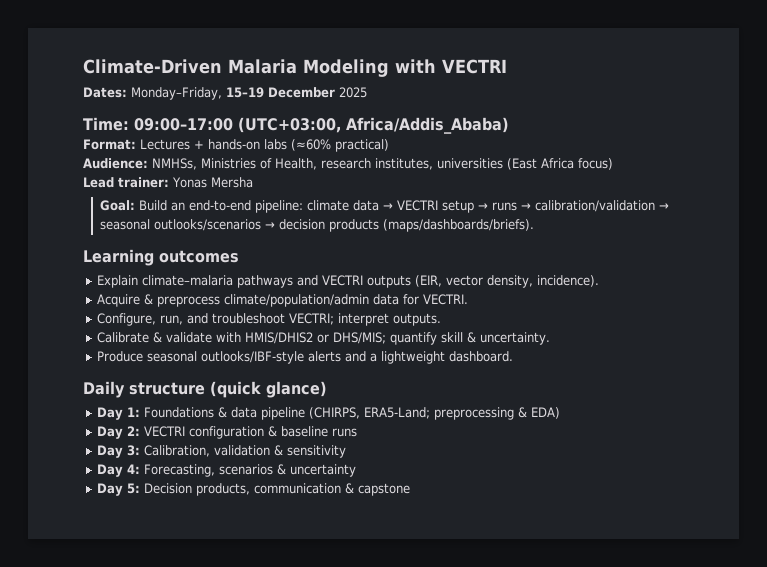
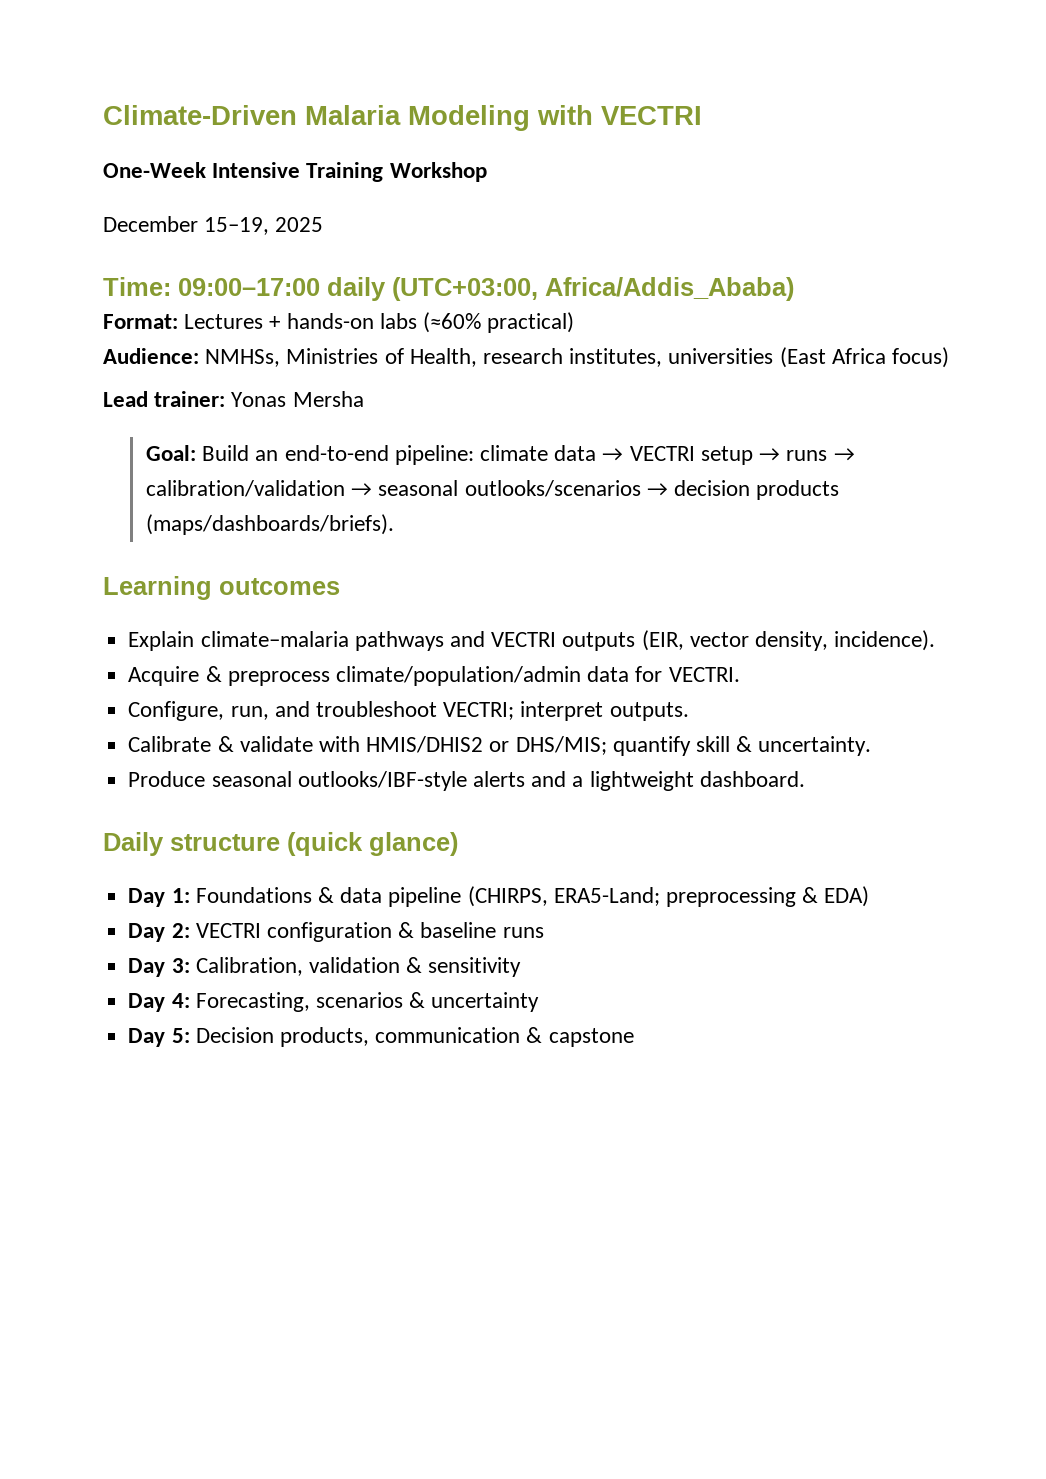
- Dates: Monday–Friday, 15–19 December 2025
+ One-Week Intensive Training Workshop
+ December 15–19, 2025
- Time: 09:00–17:00 (UTC+03:00, Africa/Addis_Ababa)
+ Time: 09:00–17:00 daily (UTC+03:00, Africa/Addis_Ababa)

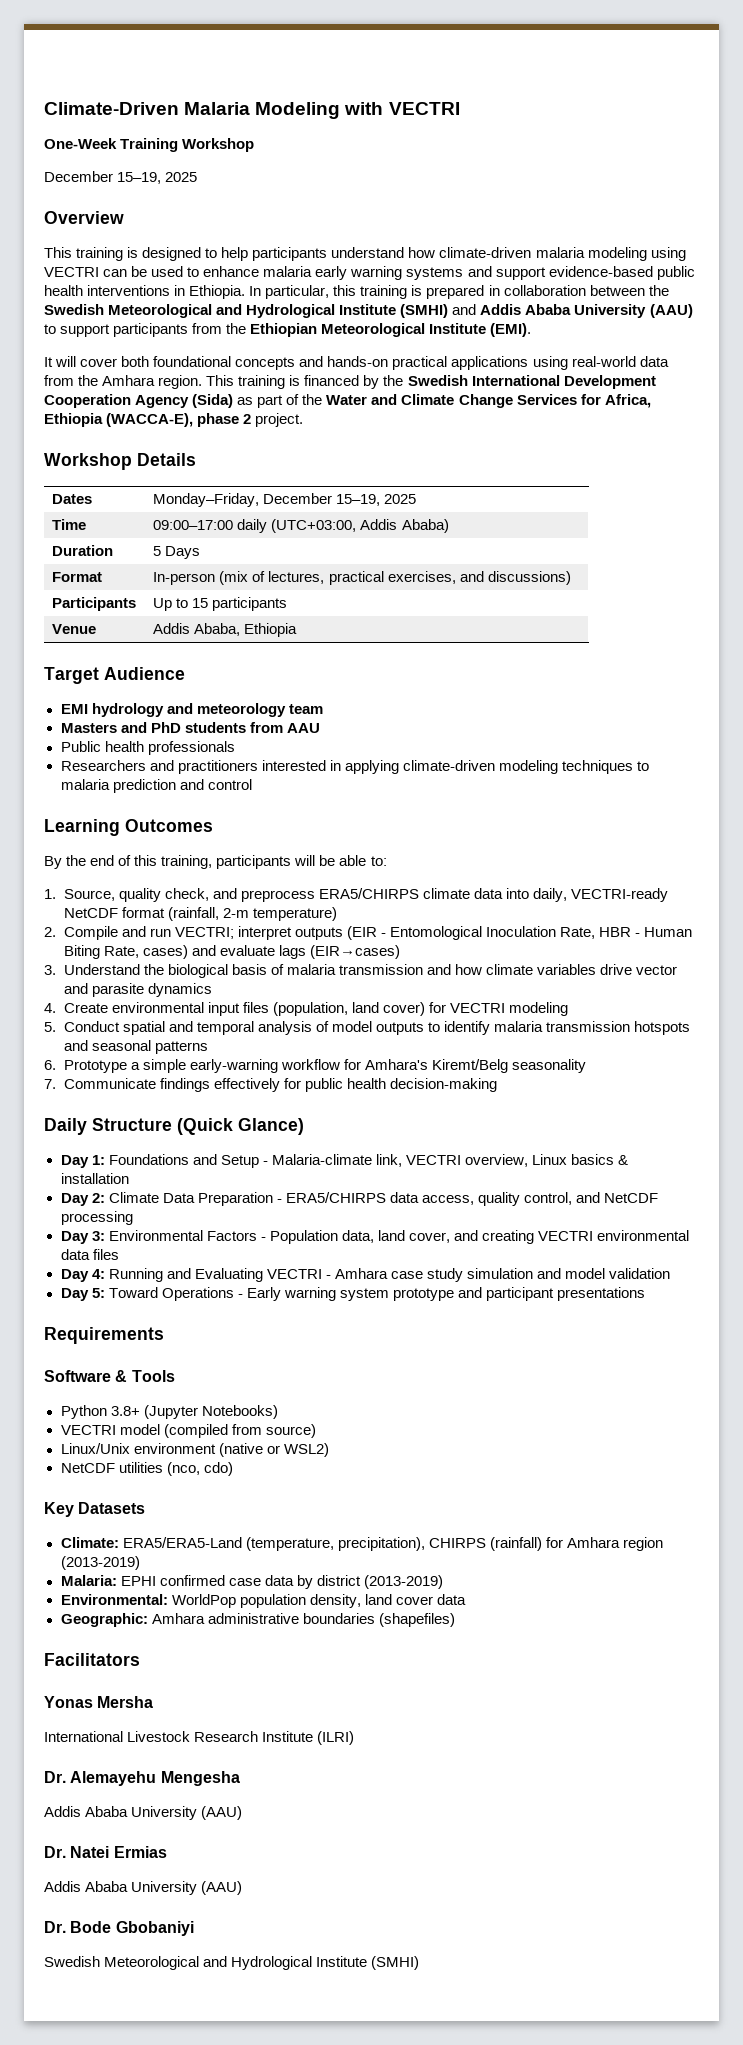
- One-Week Intensive Training Workshop
+ One-Week Training Workshop
- Time: 09:00–17:00 daily (UTC+03:00, Africa/Addis_Ababa)
- Format: Lectures + hands-on labs (≈60% practical)
- Audience: NMHSs, Ministries of Health, research institutes, universities (East Africa focus)
- Lead trainer: Yonas Mersha
- Goal: Build an end-to-end pipeline: climate data → VECTRI setup → runs → calibration/validation → seasonal outlooks/scenarios → decision products (maps/dashboards/briefs).
- Learning outcomes
- Explain climate–malaria pathways and VECTRI outputs (EIR, vector density, incidence).
- Acquire & preprocess climate/population/admin data for VECTRI.
- Configure, run, and troubleshoot VECTRI; interpret outputs.
- Calibrate & validate with HMIS/DHIS2 or DHS/MIS; quantify skill & uncertainty.
- Produce seasonal outlooks/IBF-style alerts and a lightweight dashboard.
- Daily structure (quick glance)
- Day 1: Foundations & data pipeline (CHIRPS, ERA5-Land; preprocessing & EDA)
- Day 2: VECTRI configuration & baseline runs
- Day 3: Calibration, validation & sensitivity
- Day 4: Forecasting, scenarios & uncertainty
- Day 5: Decision products, communication & capstone
+ Overview
+ This training is designed to help participants understand how climate-driven malaria modeling using VECTRI can be used to enhance malaria early warning systems and support evidence-based public health interventions in Ethiopia. In particular, this training is prepared in collaboration between the Swedish Meteorological and Hydrological Institute (SMHI) and Addis Ababa University (AAU) to support participants from the Ethiopian Meteorological Institute (EMI).
+ It will cover both foundational concepts and hands-on practical applications using real-world data from the Amhara region. This training is financed by the Swedish International Development Cooperation Agency (Sida) as part of the Water and Climate Change Services for Africa, Ethiopia (WACCA-E), phase 2 project.
+ Workshop Details
+ Dates | Monday–Friday, December 15–19, 2025
+ Time | 09:00–17:00 daily (UTC+03:00, Addis Ababa)
+ Duration | 5 Days
+ Format | In-person (mix of lectures, practical exercises, and discussions)
+ Participants | Up to 15 participants
+ Venue | Addis Ababa, Ethiopia
+ Target Audience
+ EMI hydrology and meteorology team
+ Masters and PhD students from AAU
+ Public health professionals
+ Researchers and practitioners interested in applying climate-driven modeling techniques to malaria prediction and control
+ Learning Outcomes
+ By the end of this training, participants will be able to:
+ 1. Source, quality check, and preprocess ERA5/CHIRPS climate data into daily, VECTRI-ready NetCDF format (rainfall, 2-m temperature)
+ 2. Compile and run VECTRI; interpret outputs (EIR - Entomological Inoculation Rate, HBR - Human Biting Rate, cases) and evaluate lags (EIR→cases)
+ 3. Understand the biological basis of malaria transmission and how climate variables drive vector and parasite dynamics
+ 4. Create environmental input files (population, land cover) for VECTRI modeling
+ 5. Conduct spatial and temporal analysis of model outputs to identify malaria transmission hotspots and seasonal patterns
+ 6. Prototype a simple early-warning workflow for Amhara's Kiremt/Belg seasonality
+ 7. Communicate findings effectively for public health decision-making
+ Daily Structure (Quick Glance)
+ Day 1: Foundations and Setup - Malaria-climate link, VECTRI overview, Linux basics & installation
+ Day 2: Climate Data Preparation - ERA5/CHIRPS data access, quality control, and NetCDF processing
+ Day 3: Environmental Factors - Population data, land cover, and creating VECTRI environmental data files
+ Day 4: Running and Evaluating VECTRI - Amhara case study simulation and model validation
+ Day 5: Toward Operations - Early warning system prototype and participant presentations
+ Requirements
+ Software & Tools
+ Python 3.8+ (Jupyter Notebooks)
+ VECTRI model (compiled from source)
+ Linux/Unix environment (native or WSL2)
+ NetCDF utilities (nco, cdo)
+ Key Datasets
+ Climate: ERA5/ERA5-Land (temperature, precipitation), CHIRPS (rainfall) for Amhara region (2013-2019)
+ Malaria: EPHI confirmed case data by district (2013-2019)
+ Environmental: WorldPop population density, land cover data
+ Geographic: Amhara administrative boundaries (shapefiles)
+ Facilitators
+ Yonas Mersha
+ International Livestock Research Institute (ILRI)
+ Dr. Alemayehu Mengesha
+ Addis Ababa University (AAU)
+ Dr. Natei Ermias
+ Addis Ababa University (AAU)
+ Dr. Bode Gbobaniyi
+ Swedish Meteorological and Hydrological Institute (SMHI)

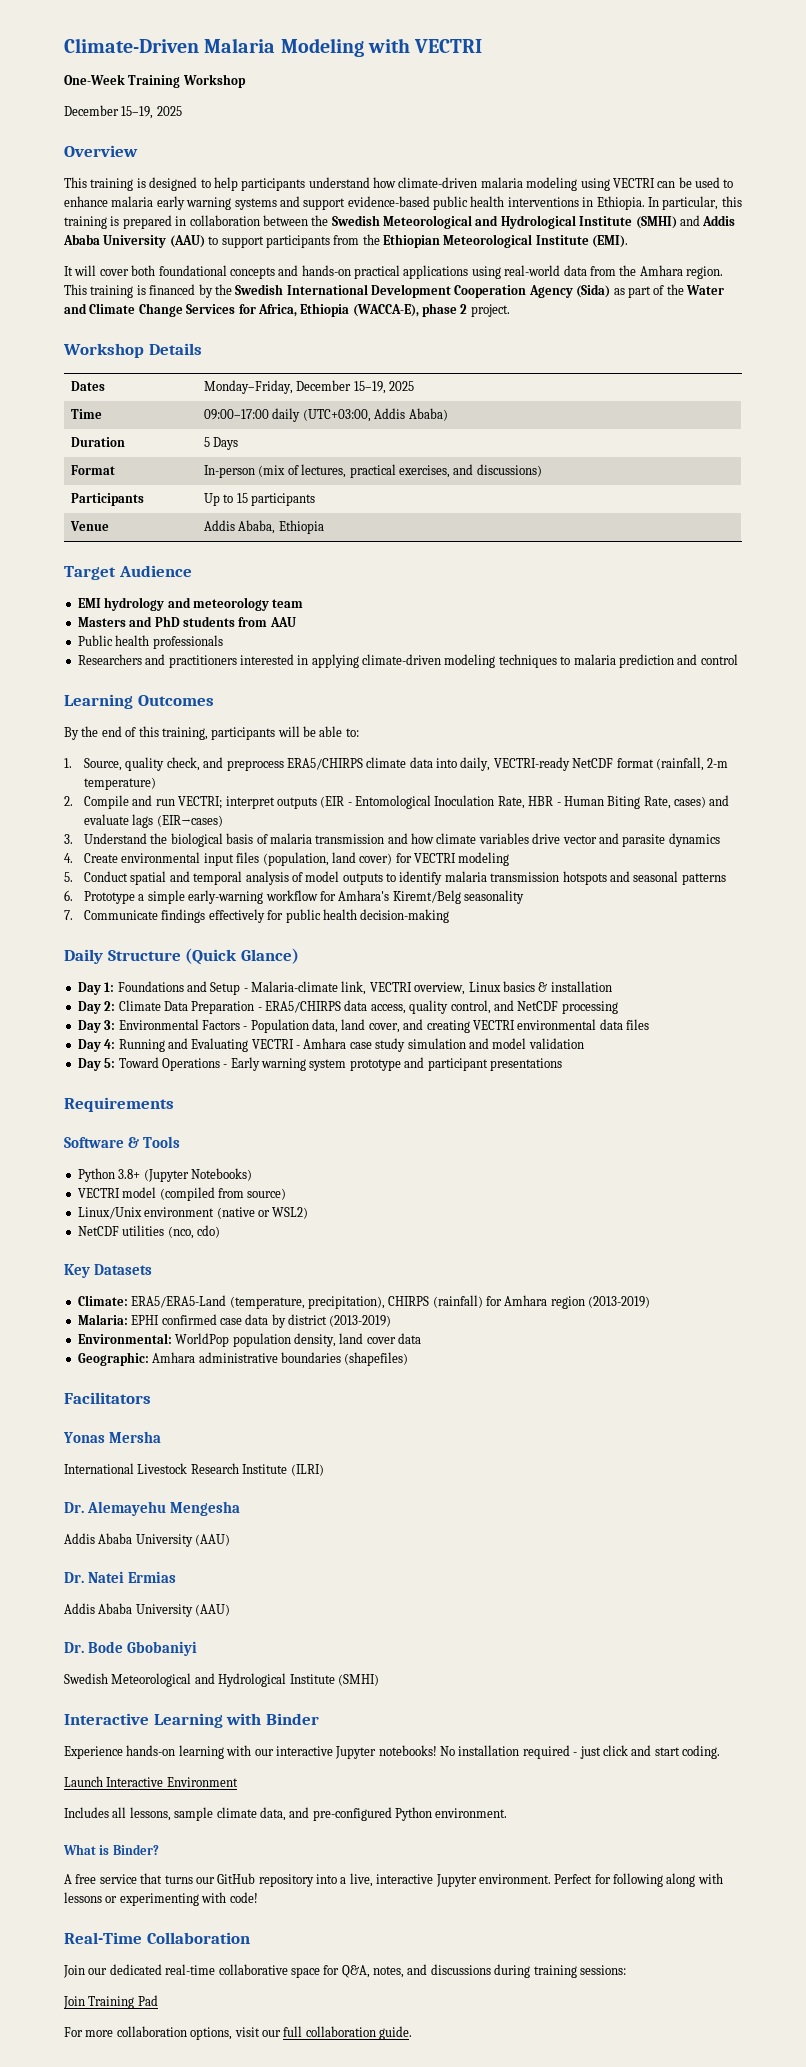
+ Interactive Learning with Binder
+ Experience hands-on learning with our interactive Jupyter notebooks! No installation required - just click and start coding.
+ Launch Interactive Environment
+ Includes all lessons, sample climate data, and pre-configured Python environment.
+ What is Binder?
+ A free service that turns our GitHub repository into a live, interactive Jupyter environment. Perfect for following along with lessons or experimenting with code!
+ Real-Time Collaboration
+ Join our dedicated real-time collaborative space for Q&A, notes, and discussions during training sessions:
+ Join Training Pad
+ For more collaboration options, visit our full collaboration guide.

